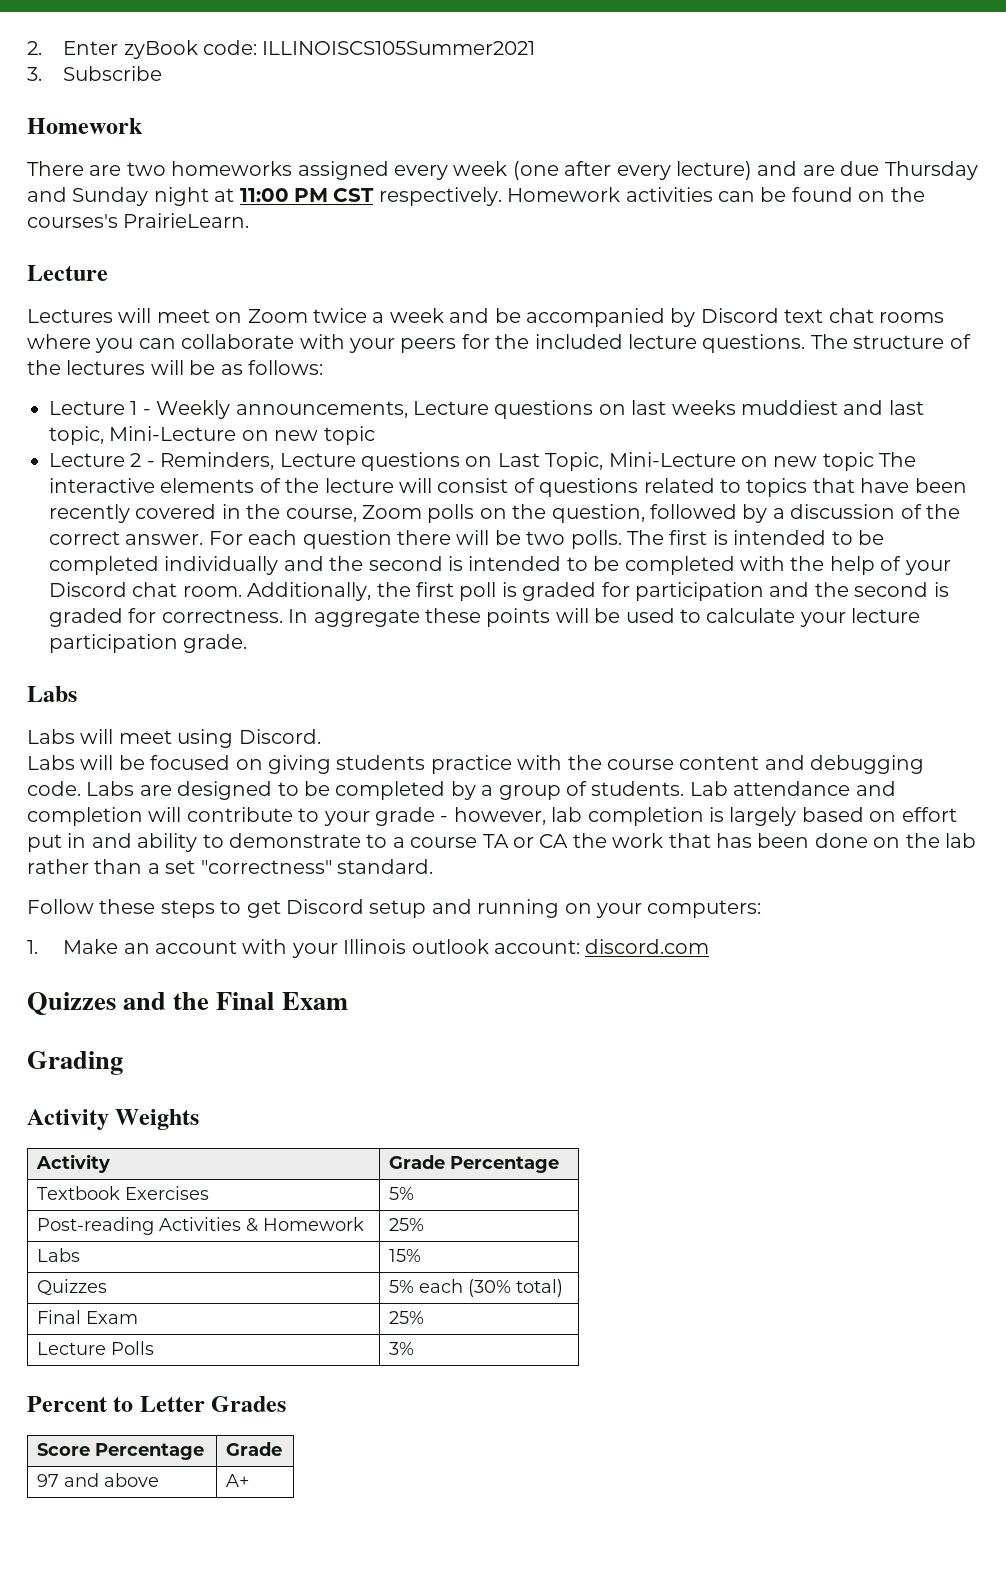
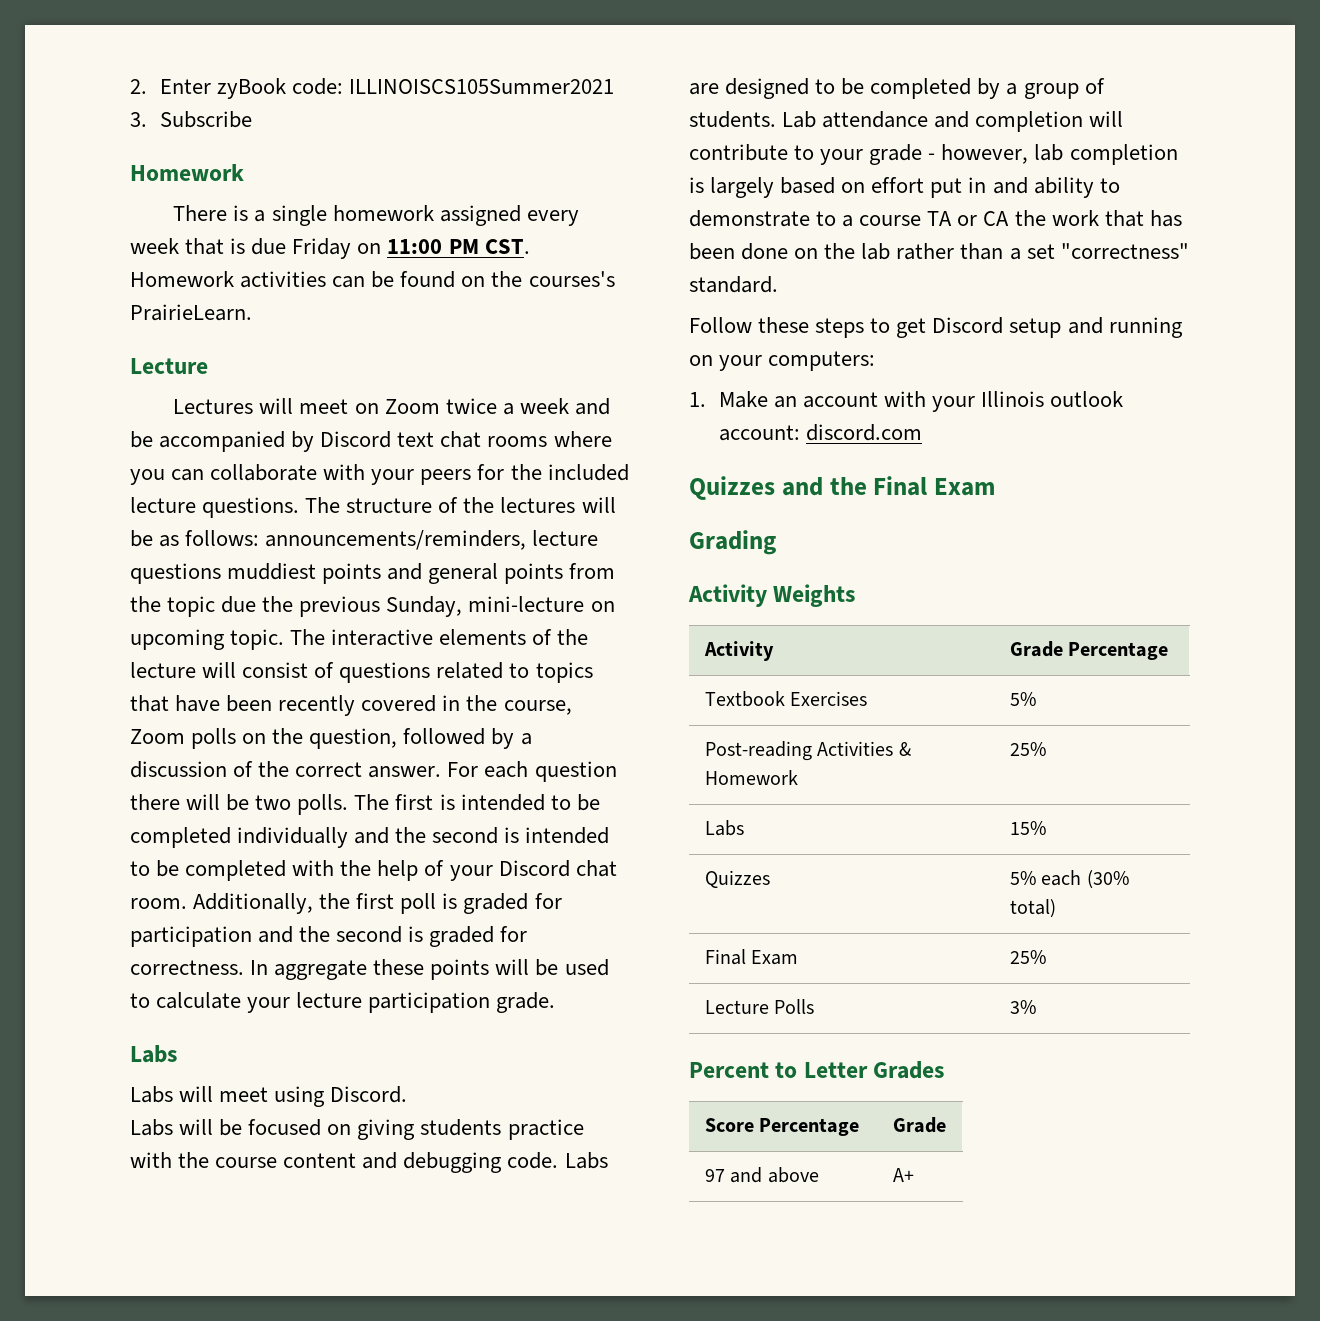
- There are two homeworks assigned every week (one after every lecture) and are due Thursday and Sunday night at 11:00 PM CST respectively. Homework activities can be found on the courses's PrairieLearn.
+ There is a single homework assigned every week that is due Friday on 11:00 PM CST. Homework activities can be found on the courses's PrairieLearn.
- The structure of the lectures will be as follows:
- Lecture 1 - Weekly announcements, Lecture questions on last weeks muddiest and last topic, Mini-Lecture on new topic
- Lecture 2 - Reminders, Lecture questions on Last Topic, Mini-Lecture on new topic The interactive elements of the lecture will consist of questions related to topics that have been recently covered in the course, Zoom polls on the question, followed by a discussion of the correct answer.
+ The structure of the lectures will be as follows: announcements/reminders, lecture questions muddiest points and general points from the topic due the previous Sunday, mini-lecture on upcoming topic. The interactive elements of the lecture will consist of questions related to topics that have been recently covered in the course, Zoom polls on the question, followed by a discussion of the correct answer.

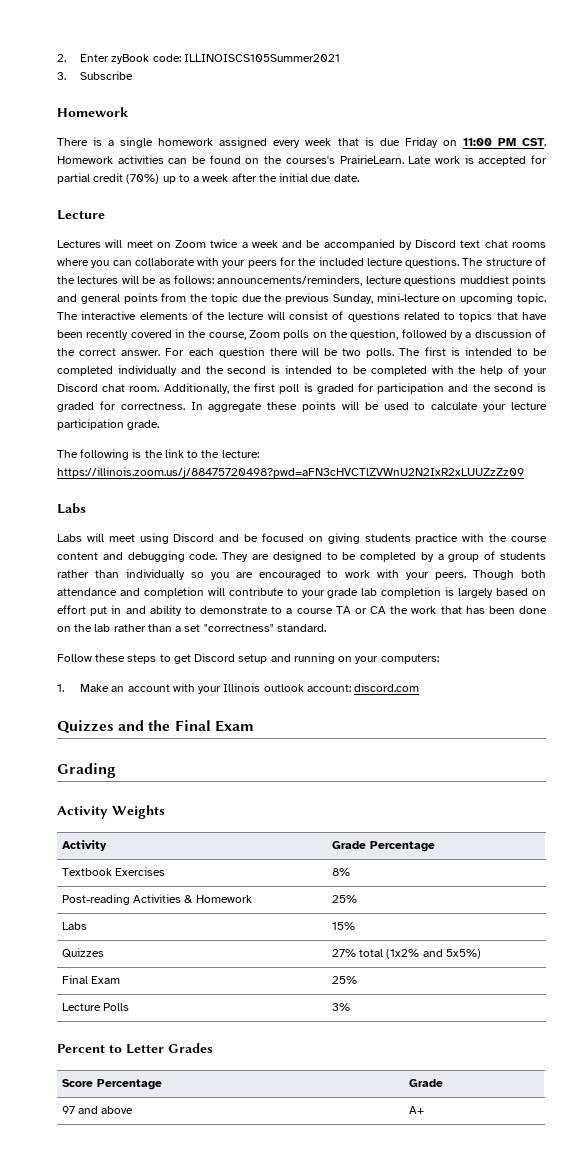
+ Late work is accepted for partial credit (70%) up to a week after the initial due date.
+ The following is the link to the lecture: https://illinois.zoom.us/j/88475720498?pwd=aFN3cHVCTlZVWnU2N2IxR2xLUUZzZz09
- Labs will meet using Discord.
- Labs will be focused on giving students practice with the course content and debugging code.
+ Labs will meet using Discord and be focused on giving students practice with the course content and debugging code.
- Labs are designed to be completed by a group of students. Lab attendance and completion will contribute to your grade - however, lab completion is largely based on effort put in and ability to demonstrate to a course TA or CA the work that has been done on the lab rather than a set "correctness" standard.
+ They are designed to be completed by a group of students rather than individually so you are encouraged to work with your peers. Though both attendance and completion will contribute to your grade lab completion is largely based on effort put in and ability to demonstrate to a course TA or CA the work that has been done on the lab rather than a set "correctness" standard.
- Textbook Exercises | 5%
+ Textbook Exercises | 8%
- Quizzes | 5% each (30% total)
+ Quizzes | 27% total (1x2% and 5x5%)

